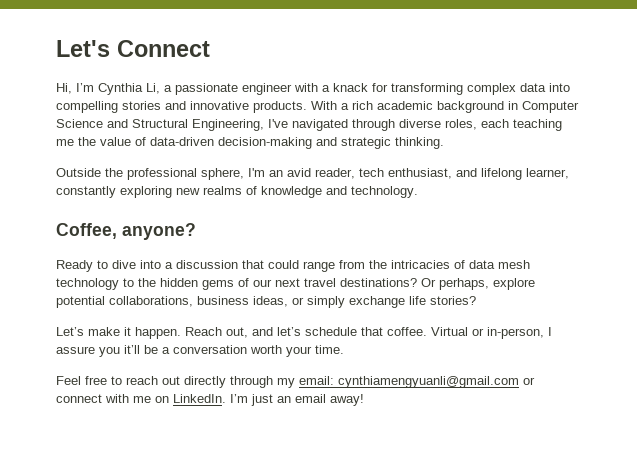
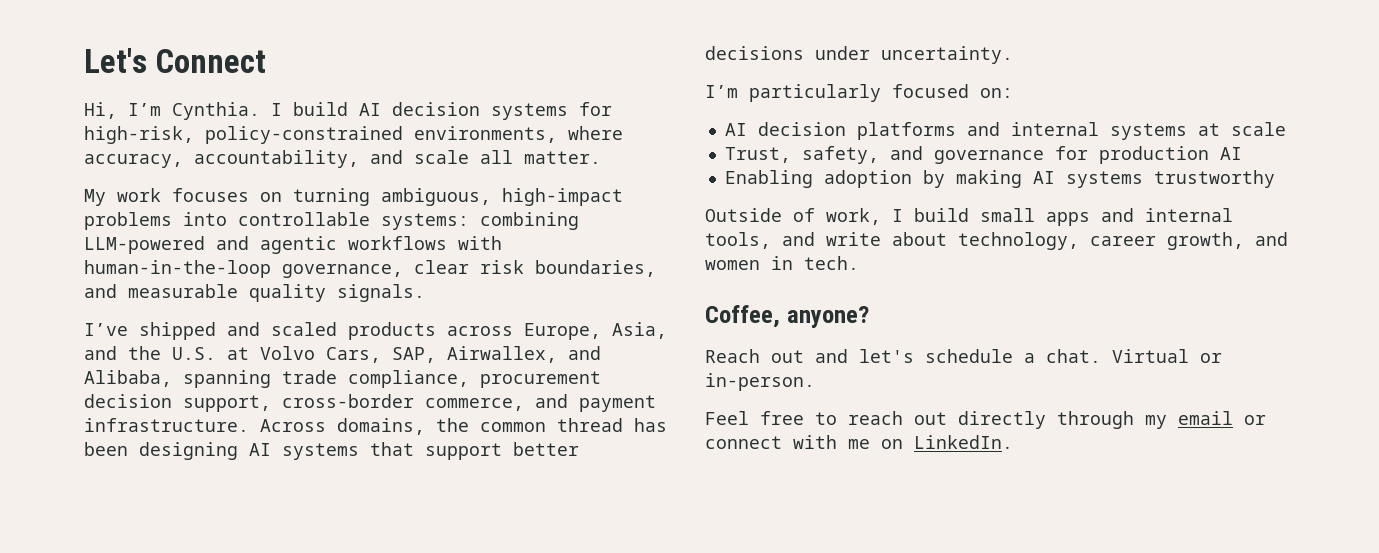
- Hi, I’m Cynthia Li, a passionate engineer with a knack for transforming complex data into compelling stories and innovative products. With a rich academic background in Computer Science and Structural Engineering, I've navigated through diverse roles, each teaching me the value of data-driven decision-making and strategic thinking.
- Outside the professional sphere, I'm an avid reader, tech enthusiast, and lifelong learner, constantly exploring new realms of knowledge and technology.
+ Hi, I’m Cynthia. I build AI decision systems for high-risk, policy-constrained environments, where accuracy, accountability, and scale all matter.
+ My work focuses on turning ambiguous, high-impact problems into controllable systems: combining LLM-powered and agentic workflows with human-in-the-loop governance, clear risk boundaries, and measurable quality signals.
+ I’ve shipped and scaled products across Europe, Asia, and the U.S. at Volvo Cars, SAP, Airwallex, and Alibaba, spanning trade compliance, procurement decision support, cross-border commerce, and payment infrastructure. Across domains, the common thread has been designing AI systems that support better decisions under uncertainty.
+ I’m particularly focused on:
+ AI decision platforms and internal systems at scale
+ Trust, safety, and governance for production AI
+ Enabling adoption by making AI systems trustworthy
+ Outside of work, I build small apps and internal tools, and write about technology, career growth, and women in tech.
  Coffee, anyone?
- Ready to dive into a discussion that could range from the intricacies of data mesh technology to the hidden gems of our next travel destinations? Or perhaps, explore potential collaborations, business ideas, or simply exchange life stories?
- Let’s make it happen. Reach out, and let’s schedule that coffee. Virtual or in-person, I assure you it’ll be a conversation worth your time.
+ Reach out and let's schedule a chat. Virtual or in-person.
- Feel free to reach out directly through my email: cynthiamengyuanli@gmail.com or connect with me on LinkedIn. I’m just an email away!
+ Feel free to reach out directly through my email or connect with me on LinkedIn.

